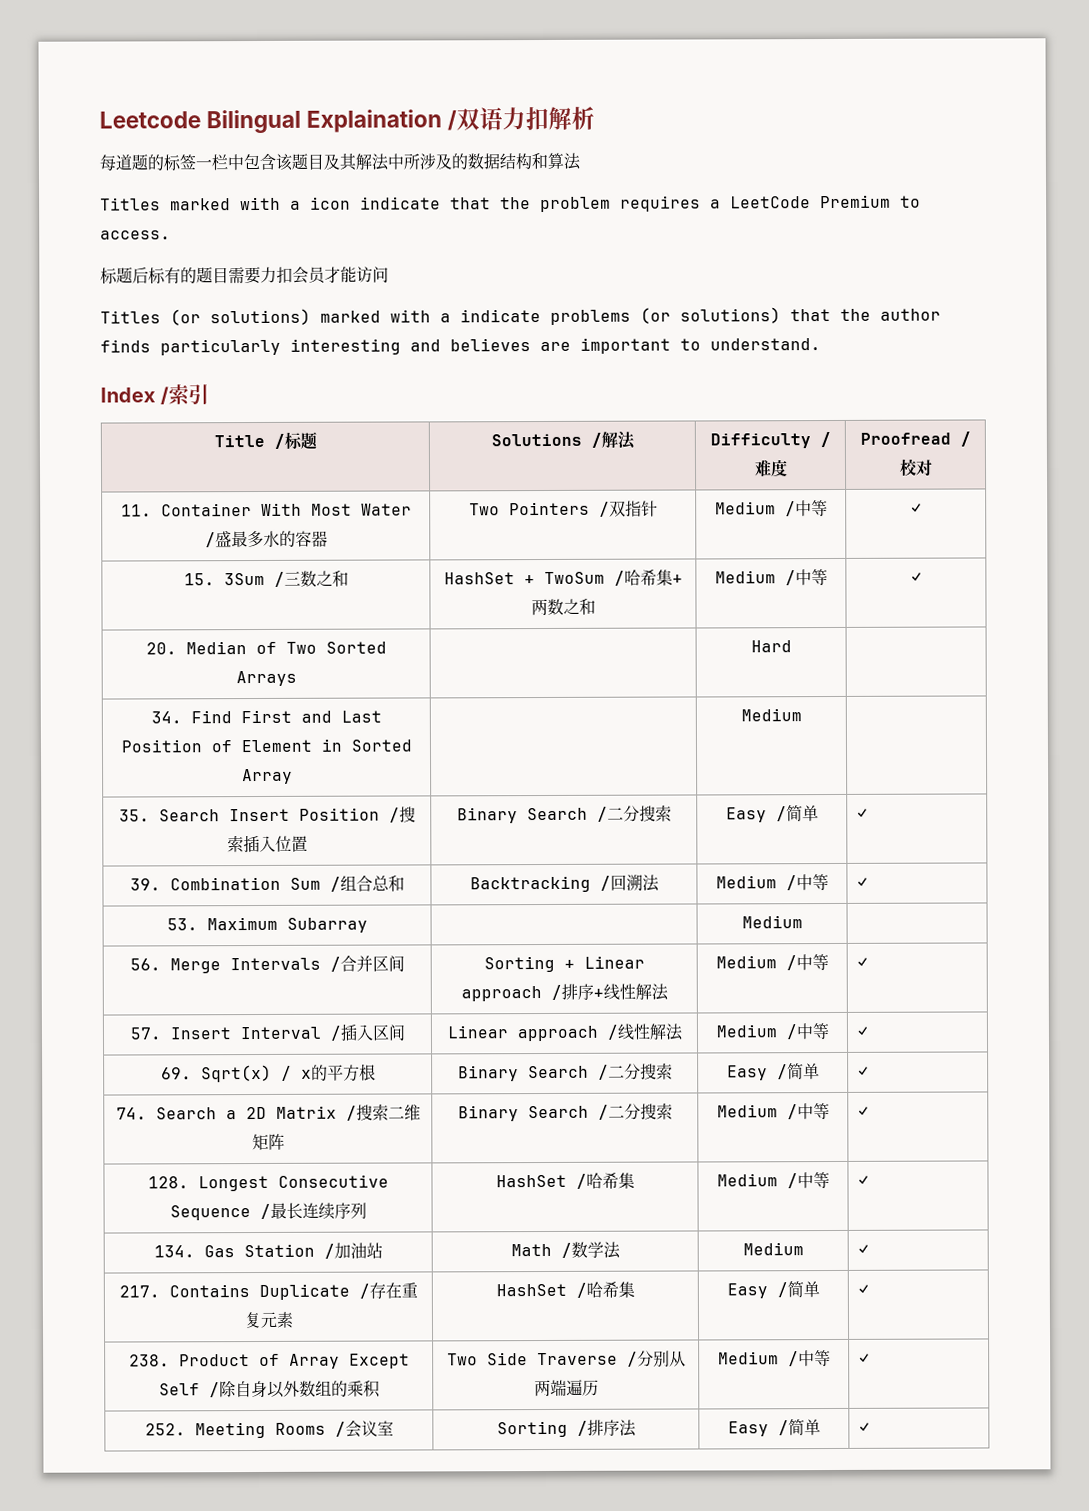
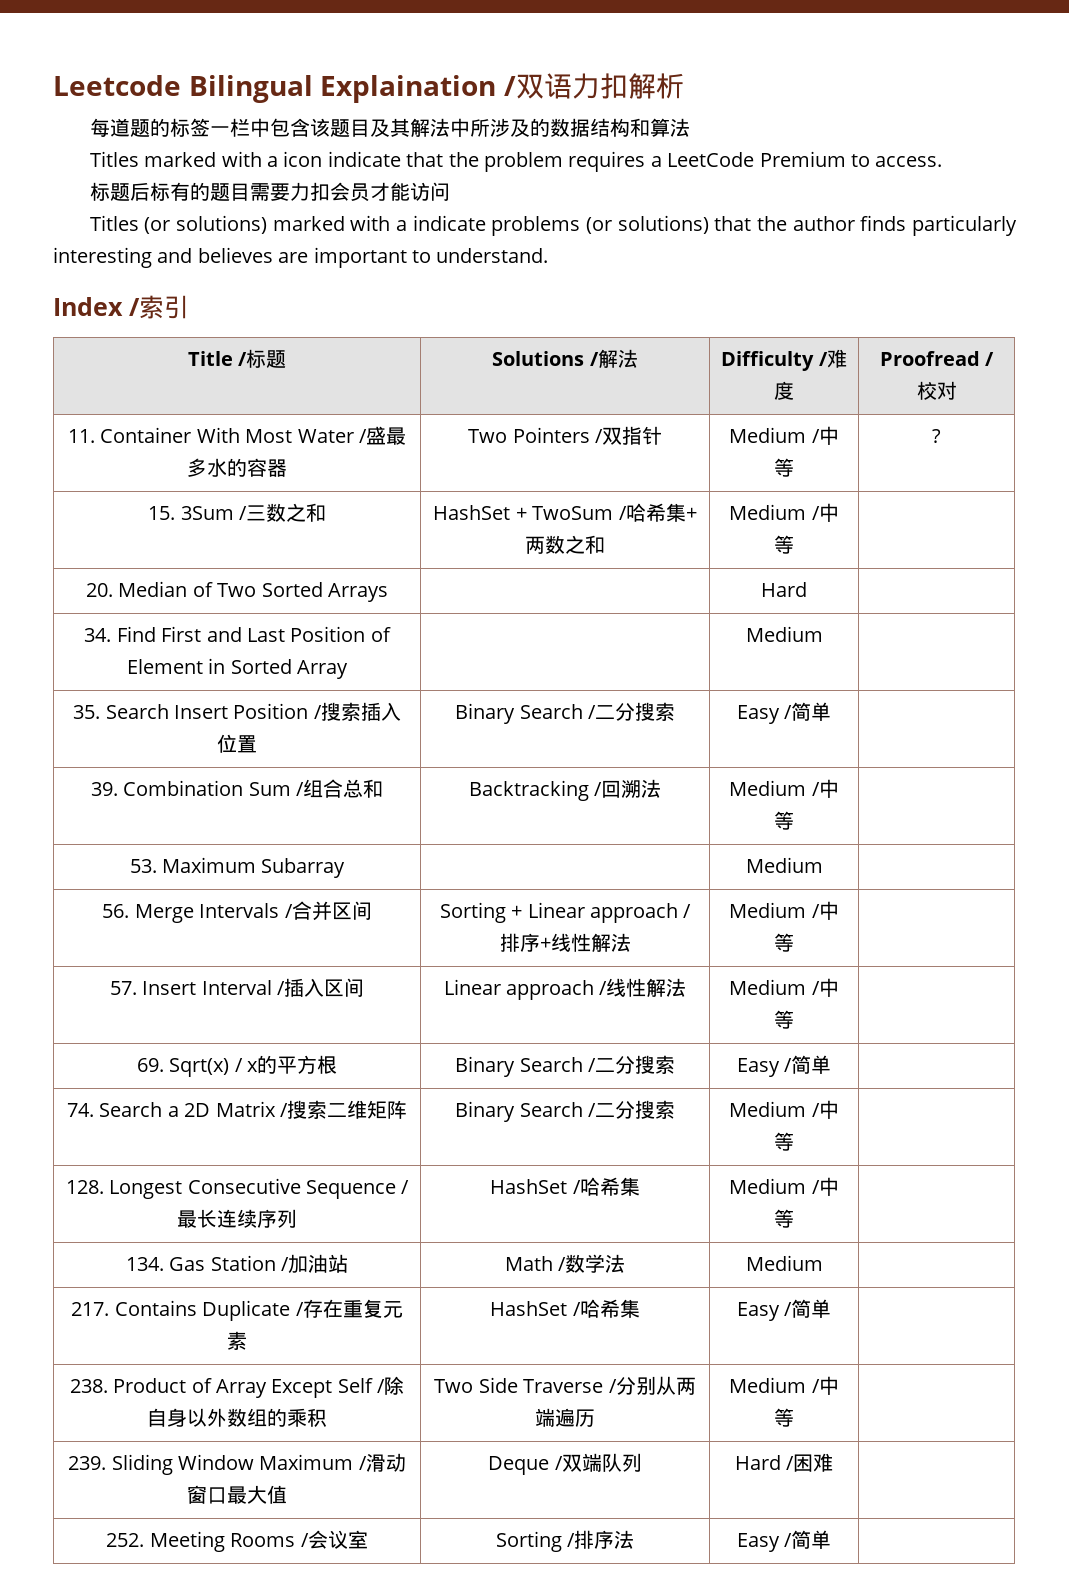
- 11. Container With Most Water /盛最多水的容器 | Two Pointers /双指针 | Medium /中等 | ✓
+ 11. Container With Most Water /盛最多水的容器 | Two Pointers /双指针 | Medium /中等 | ?
- 15. 3Sum /三数之和 | HashSet + TwoSum /哈希集+两数之和 | Medium /中等 | ✓
+ 15. 3Sum /三数之和 | HashSet + TwoSum /哈希集+两数之和 | Medium /中等 |
- 35. Search Insert Position /搜索插入位置 | Binary Search /二分搜索 | Easy /简单 | ✓
+ 35. Search Insert Position /搜索插入位置 | Binary Search /二分搜索 | Easy /简单 |
- 39. Combination Sum /组合总和 | Backtracking /回溯法 | Medium /中等 | ✓
+ 39. Combination Sum /组合总和 | Backtracking /回溯法 | Medium /中等 |
- 56. Merge Intervals /合并区间 | Sorting + Linear approach /排序+线性解法 | Medium /中等 | ✓
+ 56. Merge Intervals /合并区间 | Sorting + Linear approach /排序+线性解法 | Medium /中等 |
- 57. Insert Interval /插入区间 | Linear approach /线性解法 | Medium /中等 | ✓
+ 57. Insert Interval /插入区间 | Linear approach /线性解法 | Medium /中等 |
- 69. Sqrt(x) / x的平方根 | Binary Search /二分搜索 | Easy /简单 | ✓
+ 69. Sqrt(x) / x的平方根 | Binary Search /二分搜索 | Easy /简单 |
- 74. Search a 2D Matrix /搜索二维矩阵 | Binary Search /二分搜索 | Medium /中等 | ✓
+ 74. Search a 2D Matrix /搜索二维矩阵 | Binary Search /二分搜索 | Medium /中等 |
- 128. Longest Consecutive Sequence /最长连续序列 | HashSet /哈希集 | Medium /中等 | ✓
+ 128. Longest Consecutive Sequence /最长连续序列 | HashSet /哈希集 | Medium /中等 |
- 134. Gas Station /加油站 | Math /数学法 | Medium | ✓
+ 134. Gas Station /加油站 | Math /数学法 | Medium |
- 217. Contains Duplicate /存在重复元素 | HashSet /哈希集 | Easy /简单 | ✓
+ 217. Contains Duplicate /存在重复元素 | HashSet /哈希集 | Easy /简单 |
- 238. Product of Array Except Self /除自身以外数组的乘积 | Two Side Traverse /分别从两端遍历 | Medium /中等 | ✓
+ 238. Product of Array Except Self /除自身以外数组的乘积 | Two Side Traverse /分别从两端遍历 | Medium /中等 |
+ 239. Sliding Window Maximum /滑动窗口最大值 | Deque /双端队列 | Hard /困难 |
- 252. Meeting Rooms /会议室 | Sorting /排序法 | Easy /简单 | ✓
+ 252. Meeting Rooms /会议室 | Sorting /排序法 | Easy /简单 |

